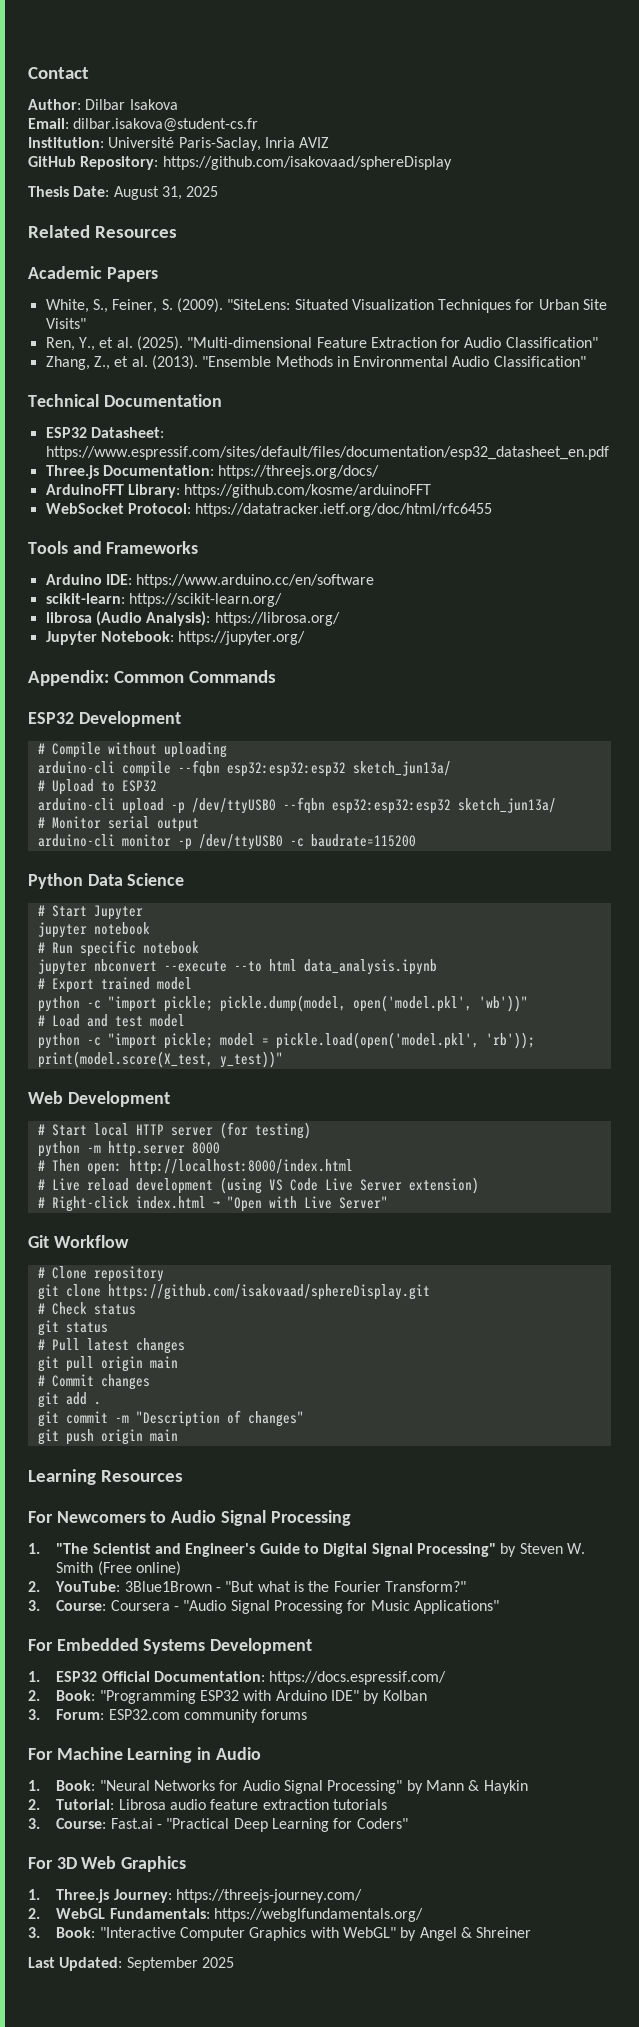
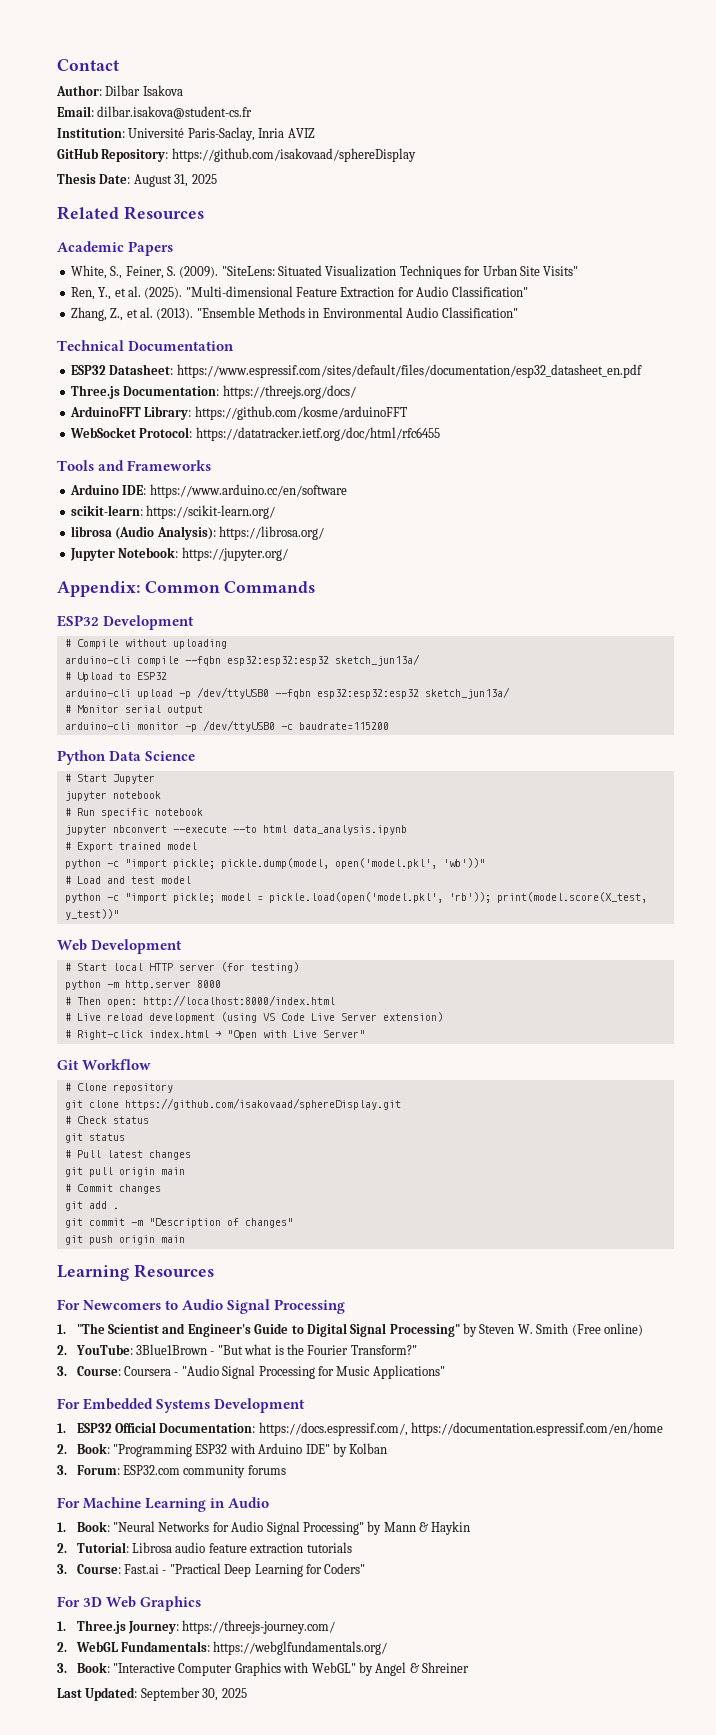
- 1. ESP32 Official Documentation: https://docs.espressif.com/
+ 1. ESP32 Official Documentation: https://docs.espressif.com/, https://documentation.espressif.com/en/home
- Last Updated: September 2025
+ Last Updated: September 30, 2025

